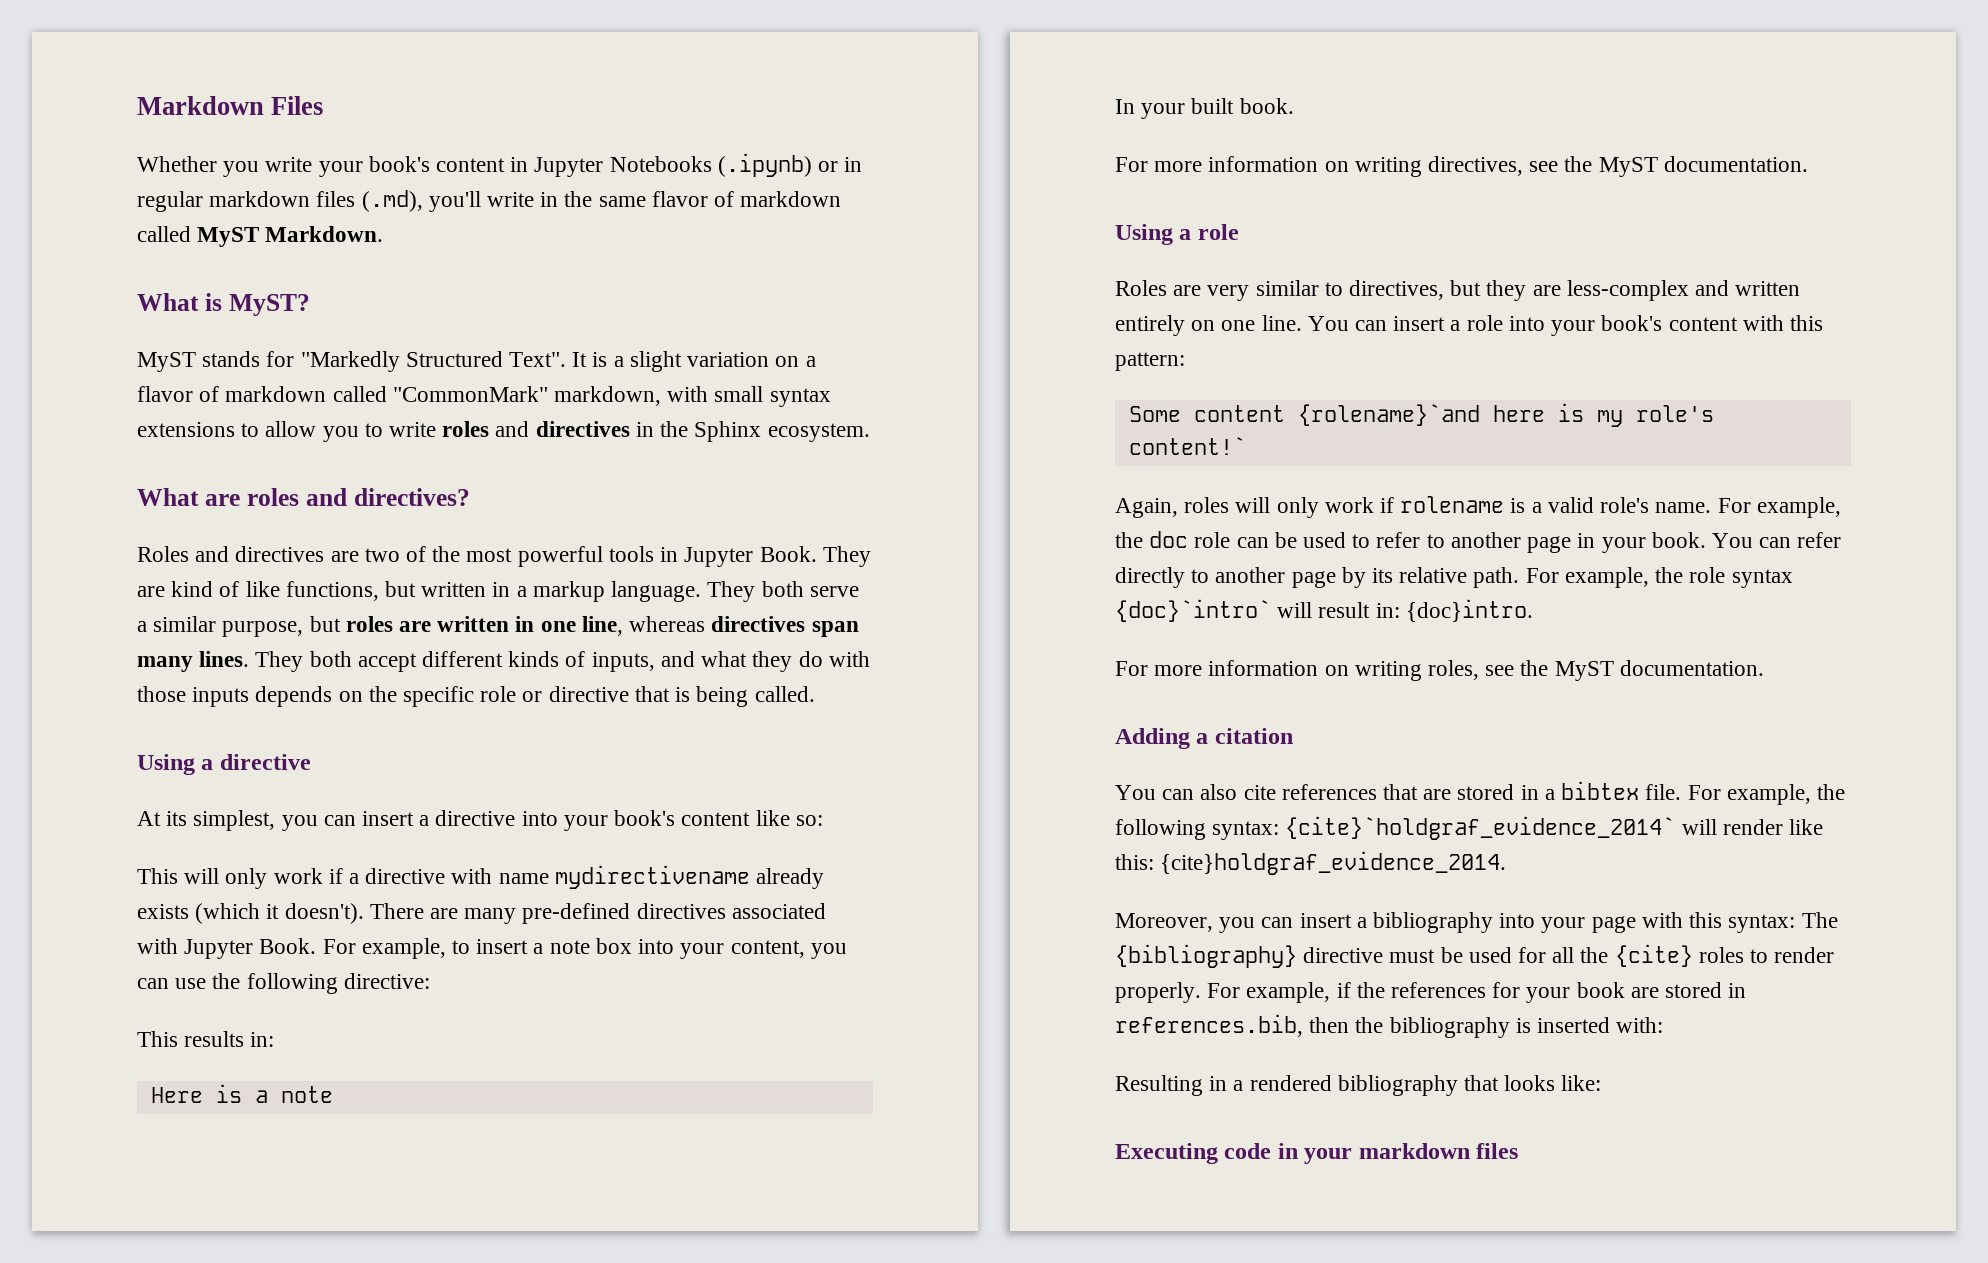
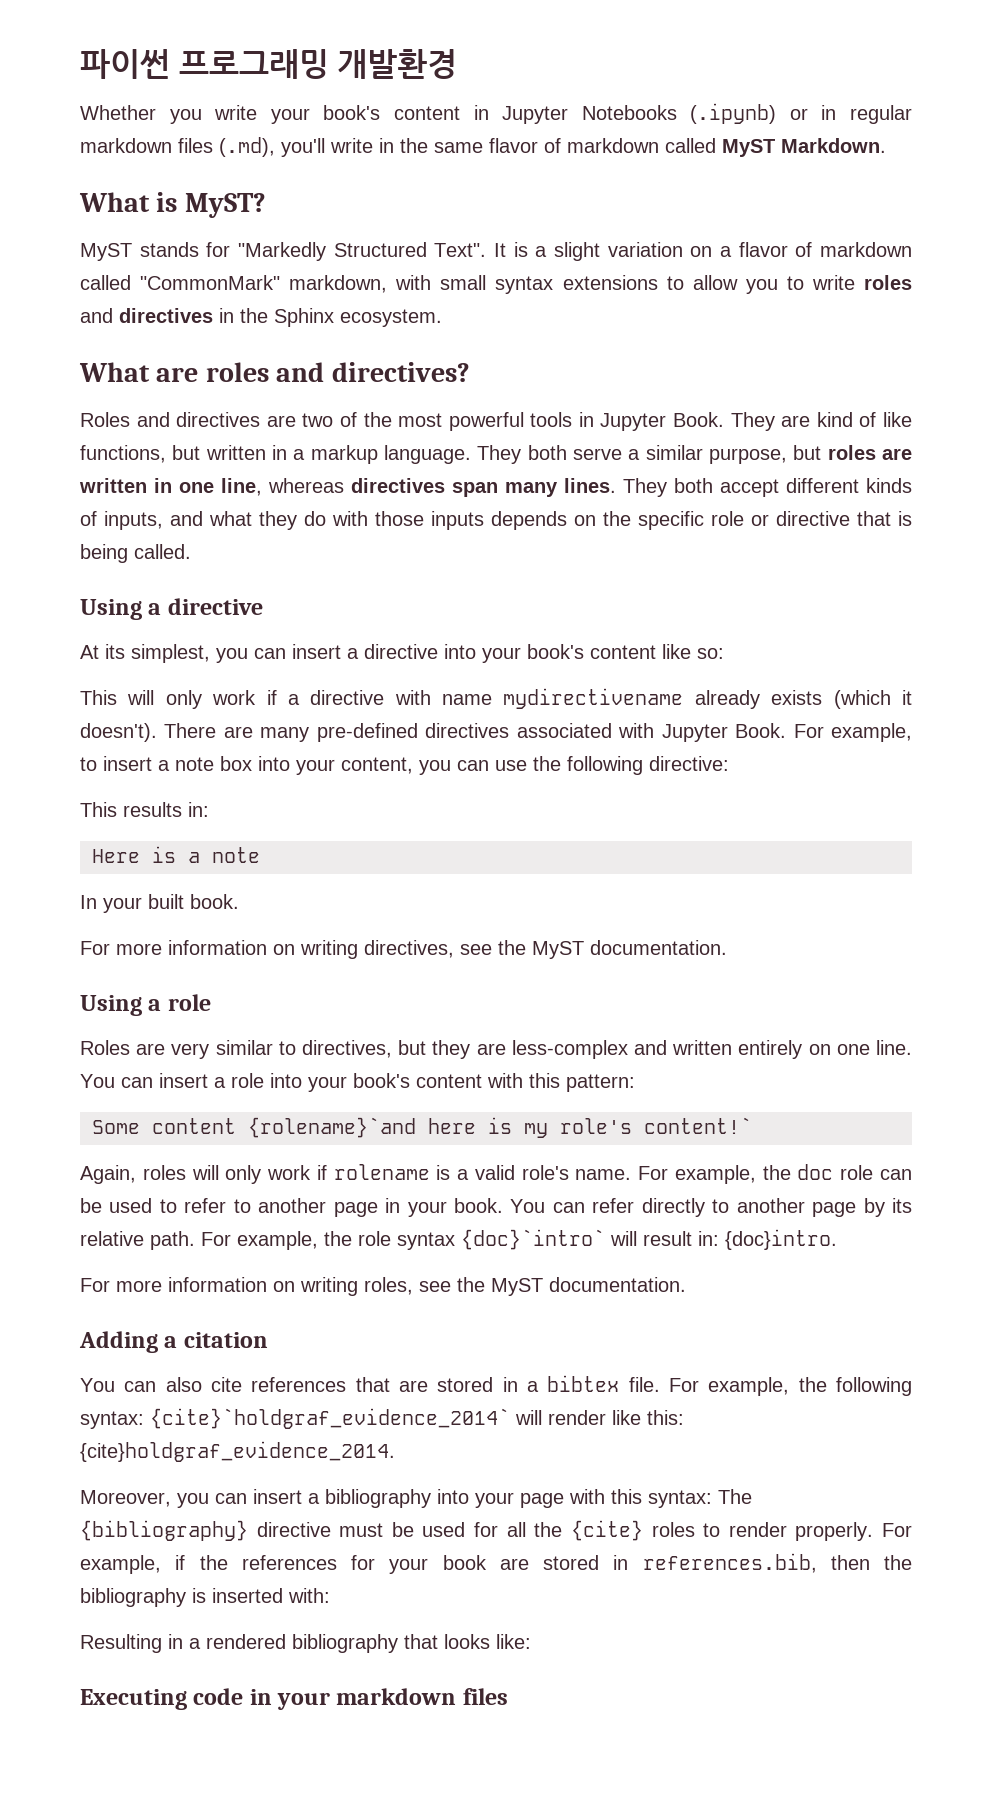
- Markdown Files
+ 파이썬 프로그래밍 개발환경

